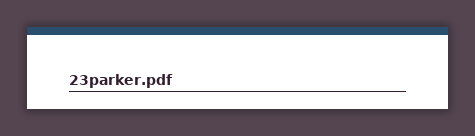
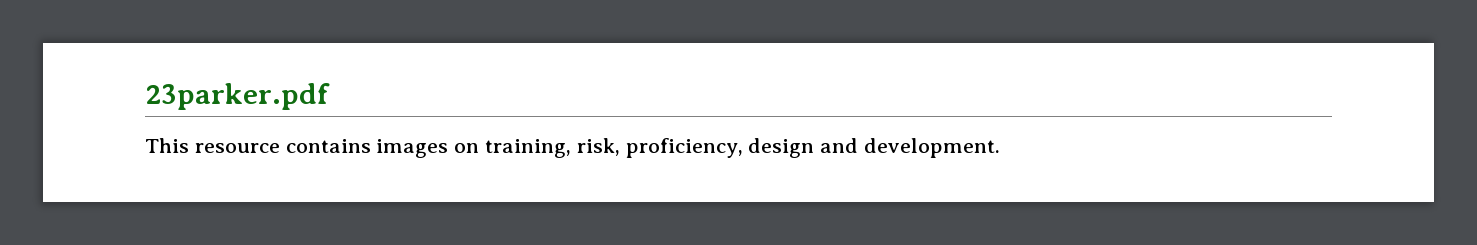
+ This resource contains images on training, risk, proficiency, design and development.

